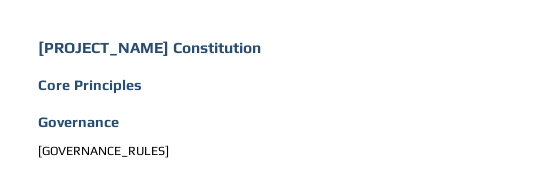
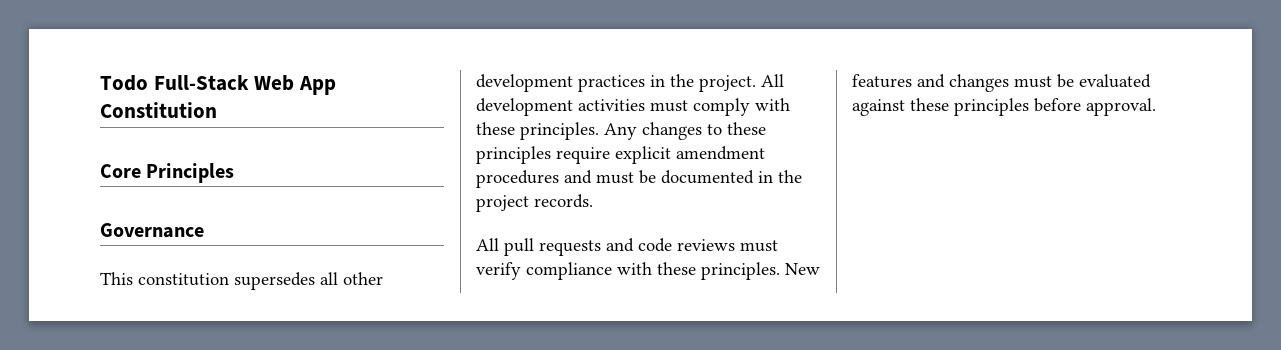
- [PROJECT_NAME] Constitution
+ Todo Full-Stack Web App Constitution
- [GOVERNANCE_RULES]
+ This constitution supersedes all other development practices in the project. All development activities must comply with these principles. Any changes to these principles require explicit amendment procedures and must be documented in the project records.
+ All pull requests and code reviews must verify compliance with these principles. New features and changes must be evaluated against these principles before approval.

